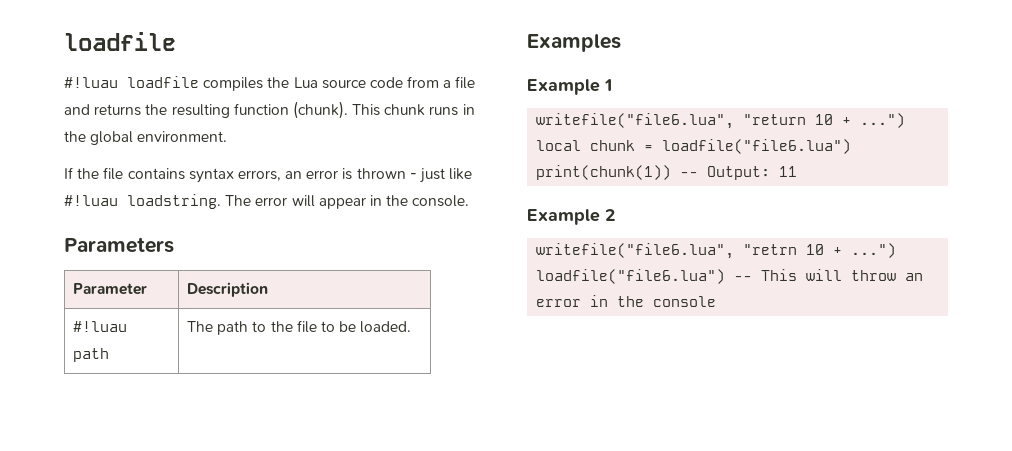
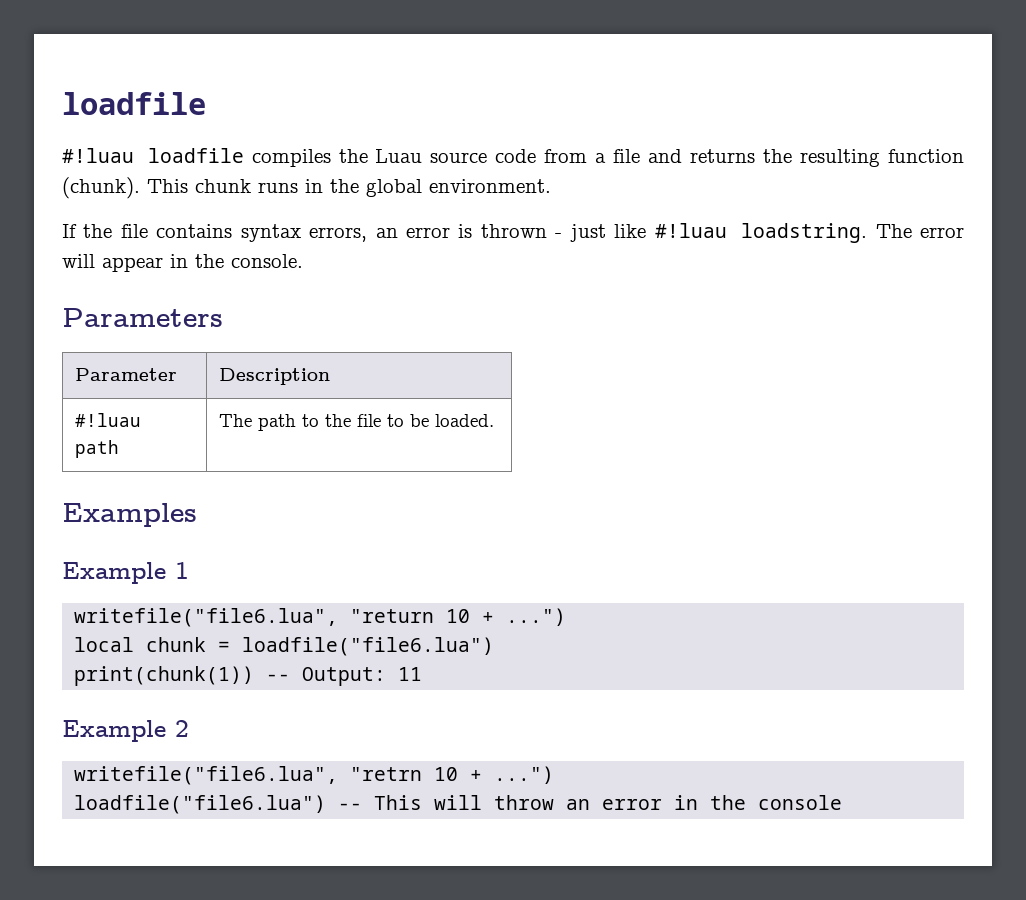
- #!luau loadfile compiles the Lua source code from a file and returns the resulting function (chunk).
+ #!luau loadfile compiles the Luau source code from a file and returns the resulting function (chunk).

